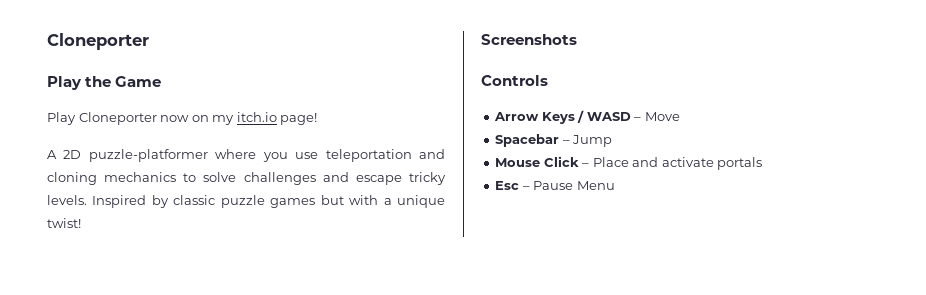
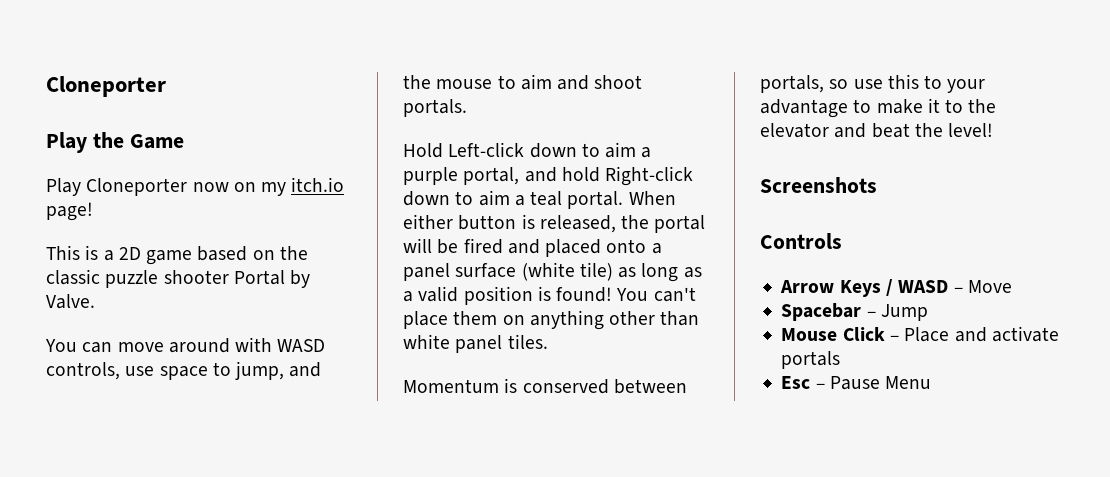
- A 2D puzzle-platformer where you use teleportation and cloning mechanics to solve challenges and escape tricky levels. Inspired by classic puzzle games but with a unique twist!
+ This is a 2D game based on the classic puzzle shooter Portal by Valve.
+ You can move around with WASD controls, use space to jump, and the mouse to aim and shoot portals.
+ Hold Left-click down to aim a purple portal, and hold Right-click down to aim a teal portal. When either button is released, the portal will be fired and placed onto a panel surface (white tile) as long as a valid position is found! You can't place them on anything other than white panel tiles.
+ Momentum is conserved between portals, so use this to your advantage to make it to the elevator and beat the level!

